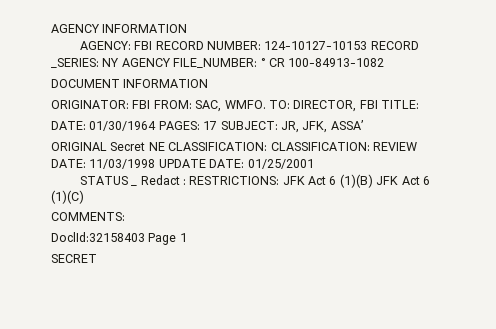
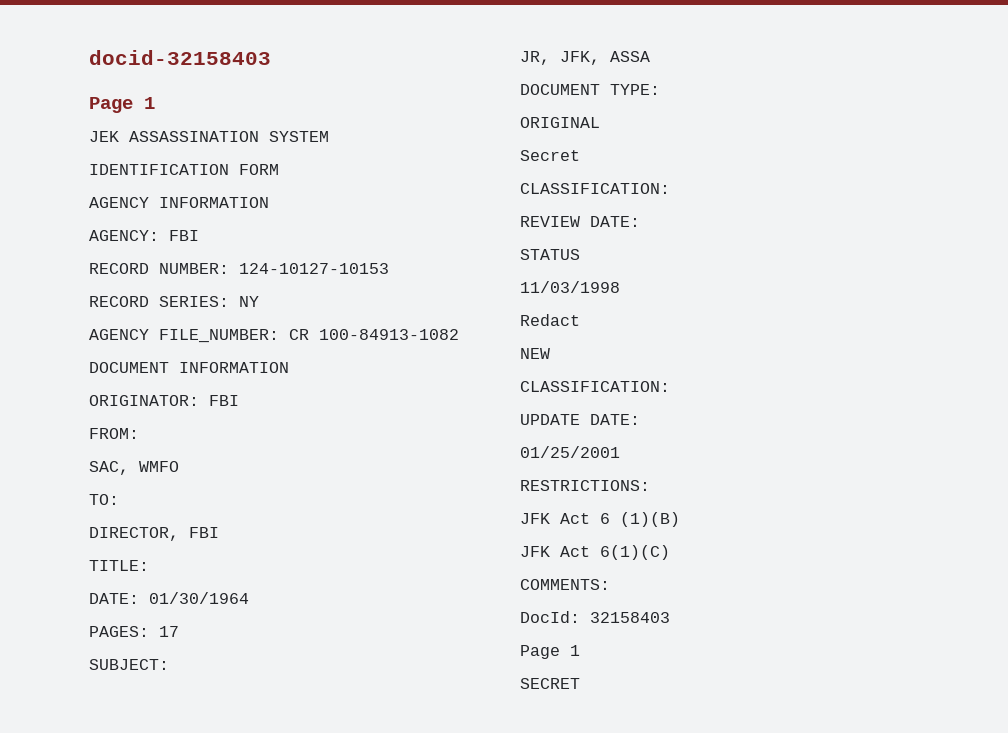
+ docid-32158403
+ Page 1
+ JEK ASSASSINATION SYSTEM
+ IDENTIFICATION FORM
- AGENCY: FBI RECORD NUMBER: 124-10127-10153 RECORD _SERIES: NY AGENCY FILE_NUMBER: ° CR 100-84913-1082
+ AGENCY: FBI
+ RECORD NUMBER: 124-10127-10153
+ RECORD SERIES: NY
+ AGENCY FILE_NUMBER: CR 100-84913-1082
- ORIGINATOR: FBI FROM: SAC, WMFO. TO: DIRECTOR, FBI TITLE:
+ ORIGINATOR: FBI
+ FROM:
+ SAC, WMFO
+ TO:
+ DIRECTOR, FBI
+ TITLE:
- DATE: 01/30/1964 PAGES: 17 SUBJECT: JR, JFK, ASSA’
+ DATE: 01/30/1964
+ PAGES: 17
+ SUBJECT:
+ JR, JFK, ASSA
+ DOCUMENT TYPE:
- ORIGINAL Secret NE CLASSIFICATION: CLASSIFICATION: REVIEW DATE: 11/03/1998 UPDATE DATE: 01/25/2001
+ ORIGINAL
+ Secret
+ CLASSIFICATION:
+ REVIEW DATE:
+ STATUS
+ 11/03/1998
+ Redact
+ NEW
+ CLASSIFICATION:
+ UPDATE DATE:
+ 01/25/2001
- STATUS _ Redact : RESTRICTIONS: JFK Act 6 (1)(B) JFK Act 6 (1)(C)
+ RESTRICTIONS:
+ JFK Act 6 (1)(B)
+ JFK Act 6(1)(C)
- DoclId:32158403 Page 1
+ DocId: 32158403
+ Page 1

